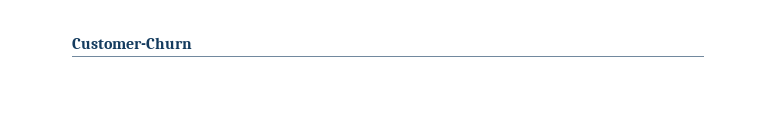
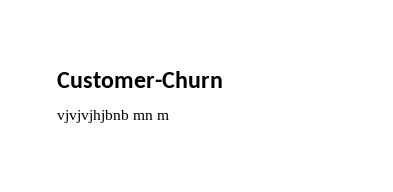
+ vjvjvjhjbnb mn m

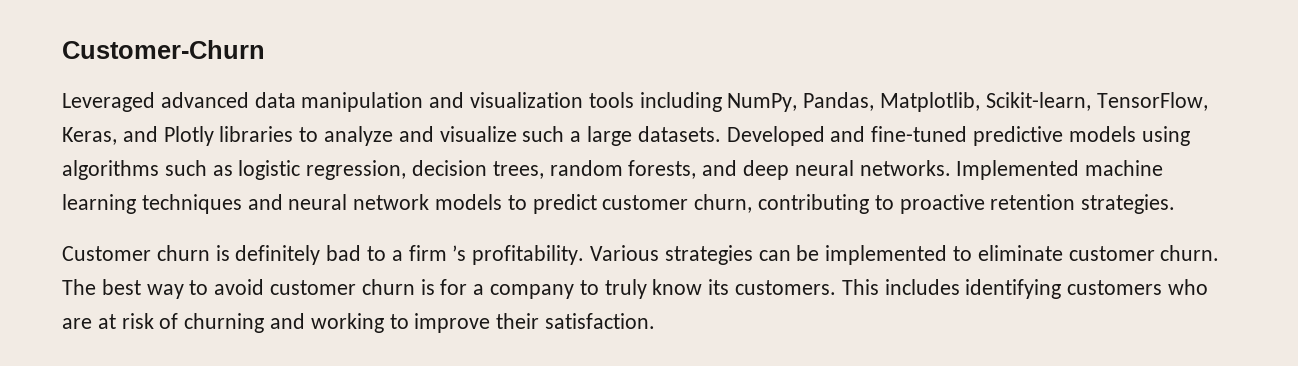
- vjvjvjhjbnb mn m
+ Leveraged advanced data manipulation and visualization tools including NumPy, Pandas, Matplotlib, Scikit-learn, TensorFlow, Keras, and Plotly libraries to analyze and visualize such a large datasets. Developed and fine-tuned predictive models using algorithms such as logistic regression, decision trees, random forests, and deep neural networks. Implemented machine learning techniques and neural network models to predict customer churn, contributing to proactive retention strategies.
+ Customer churn is definitely bad to a firm ’s profitability. Various strategies can be implemented to eliminate customer churn. The best way to avoid customer churn is for a company to truly know its customers. This includes identifying customers who are at risk of churning and working to improve their satisfaction.

